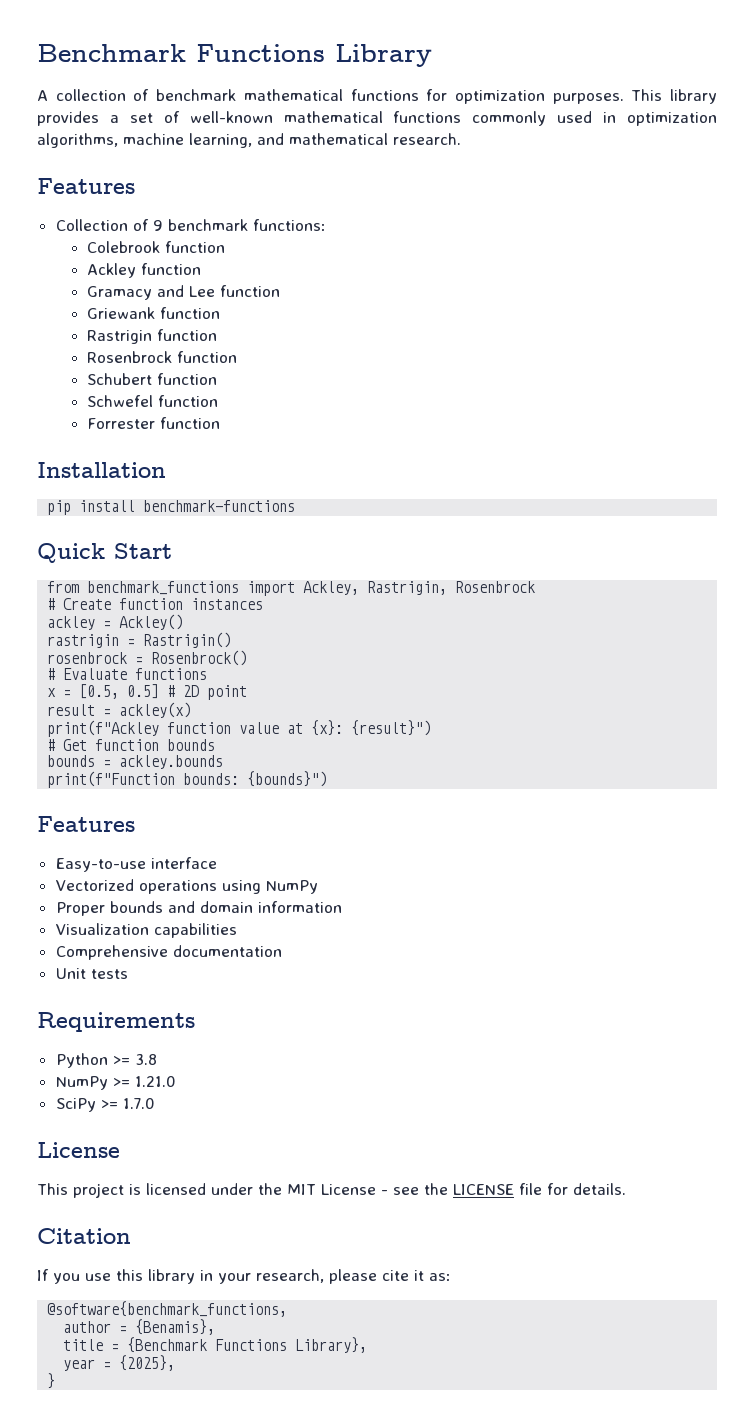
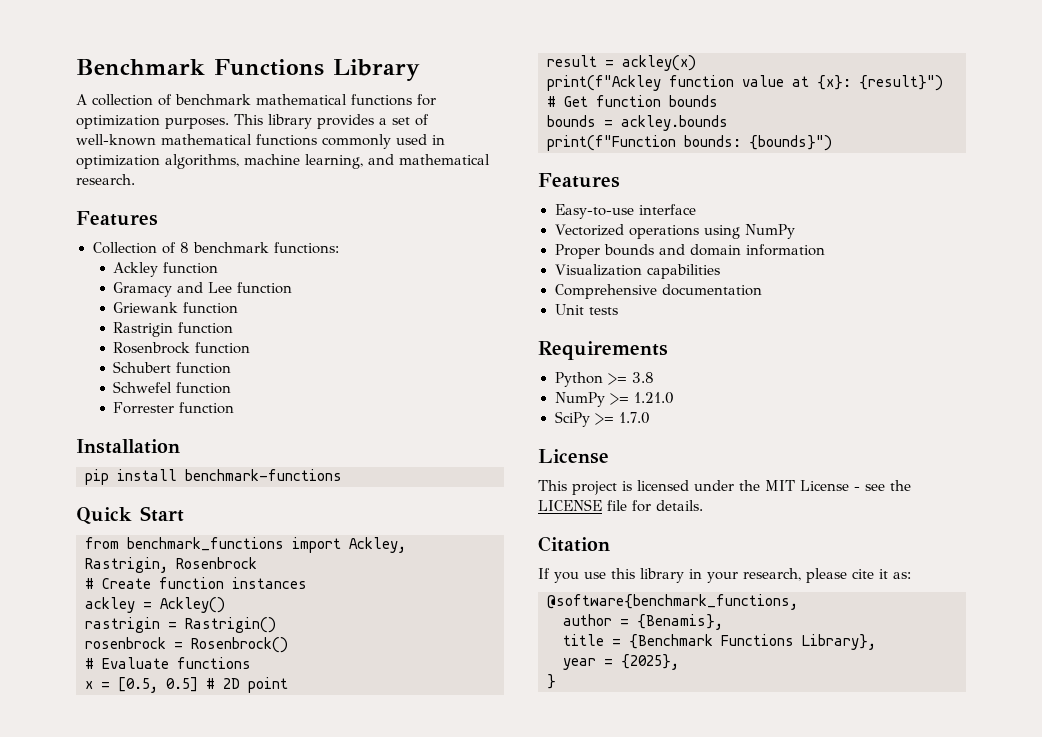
- Collection of 9 benchmark functions:
+ Collection of 8 benchmark functions:
- Colebrook function

